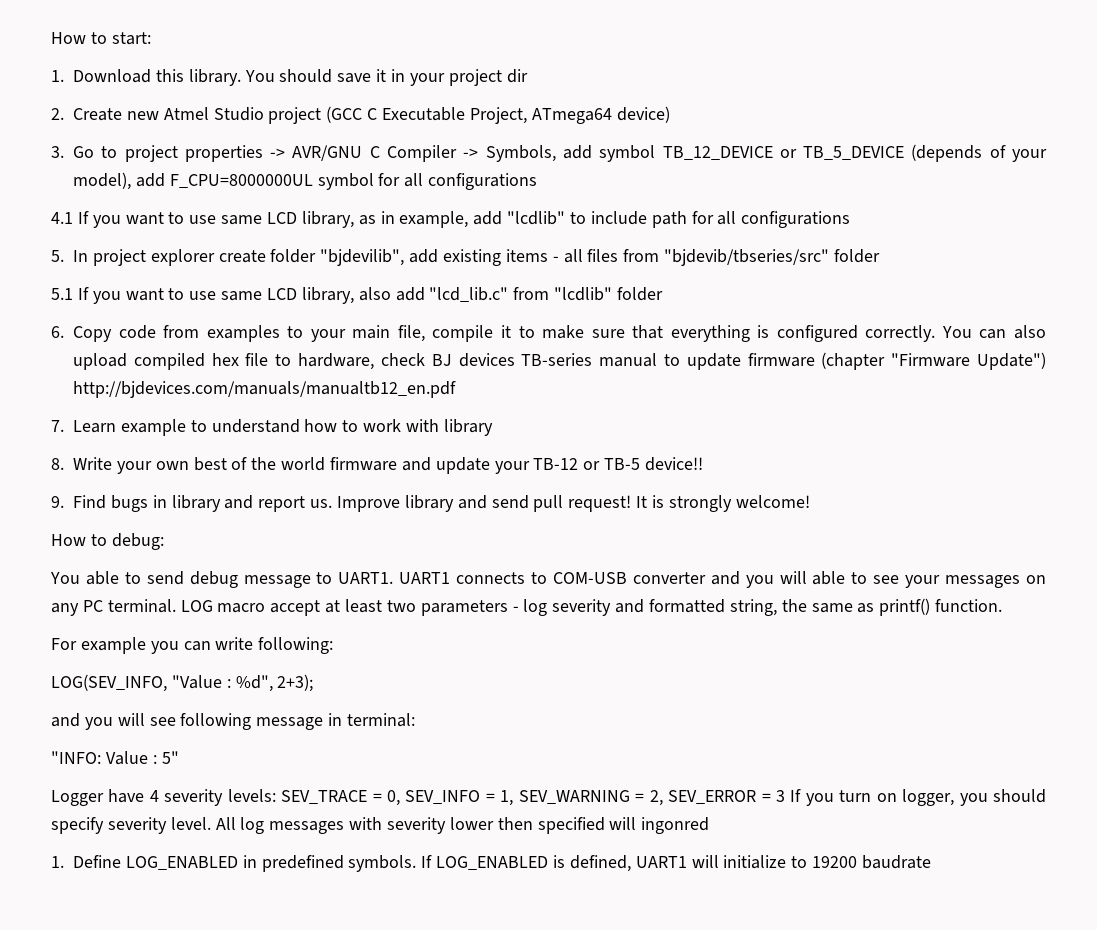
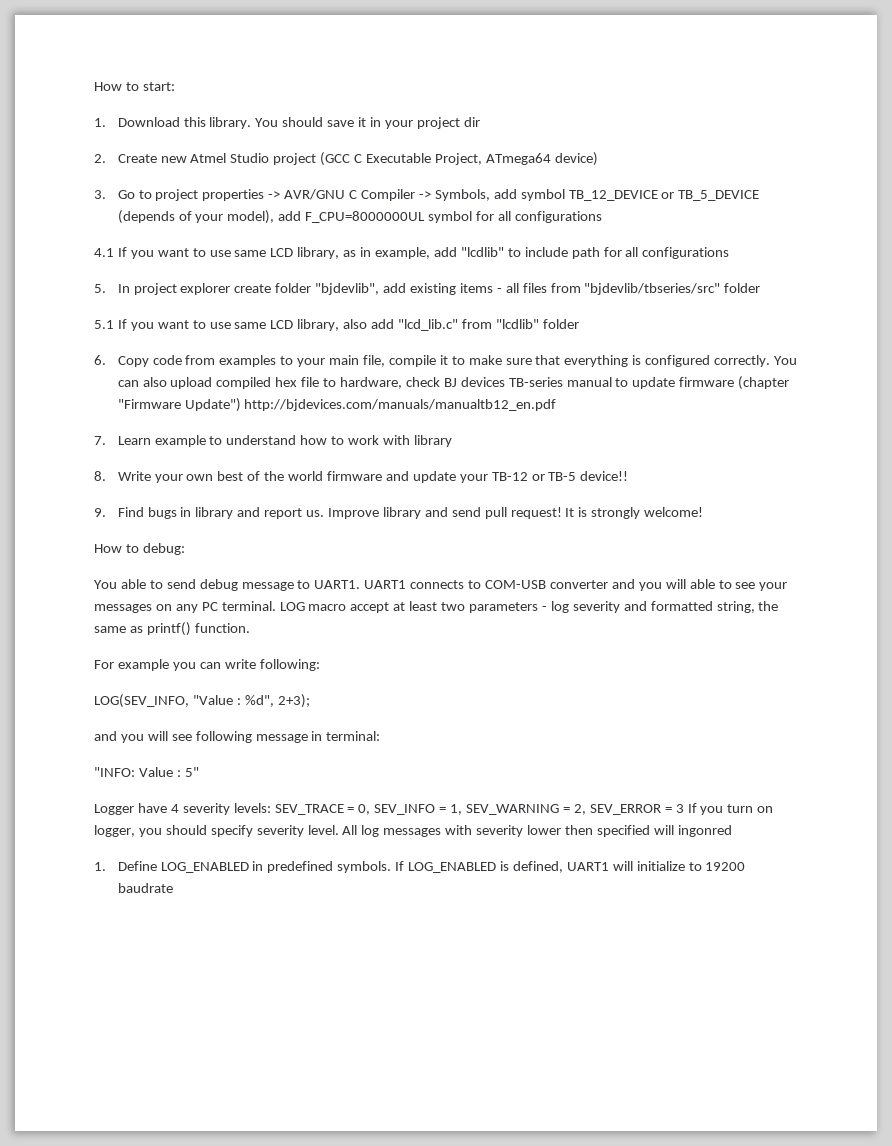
- 5. In project explorer create folder "bjdevilib", add existing items - all files from "bjdevib/tbseries/src" folder
+ 5. In project explorer create folder "bjdevlib", add existing items - all files from "bjdevlib/tbseries/src" folder

